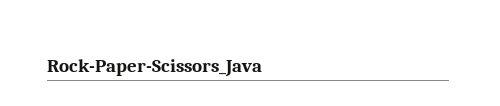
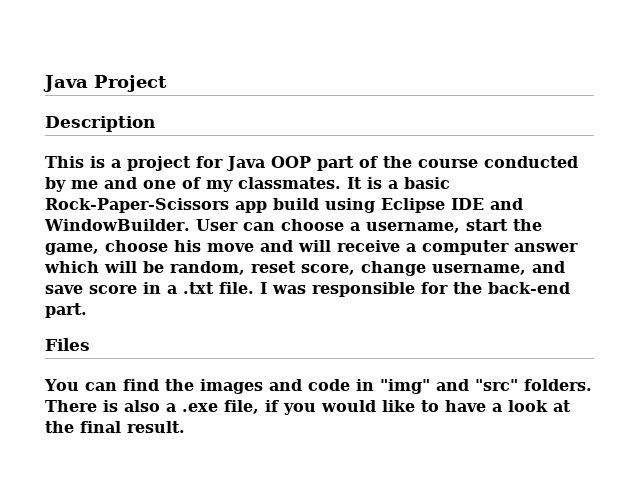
- Rock-Paper-Scissors_Java
+ Java Project
+ Description
+ This is a project for Java OOP part of the course conducted by me and one of my classmates. It is a basic Rock-Paper-Scissors app build using Eclipse IDE and WindowBuilder. User can choose a username, start the game, choose his move and will receive a computer answer which will be random, reset score, change username, and save score in a .txt file. I was responsible for the back-end part.
+ Files
+ You can find the images and code in "img" and "src" folders. There is also a .exe file, if you would like to have a look at the final result.

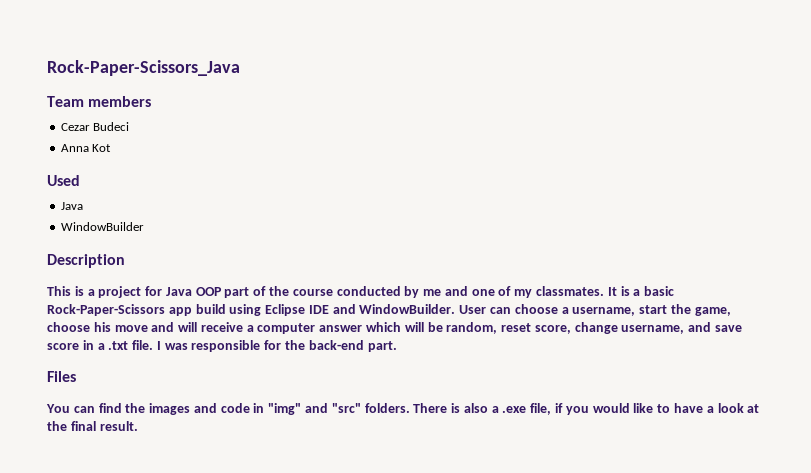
- Java Project
+ Rock-Paper-Scissors_Java
+ Team members
+ Cezar Budeci
+ Anna Kot
+ Used
+ Java
+ WindowBuilder

